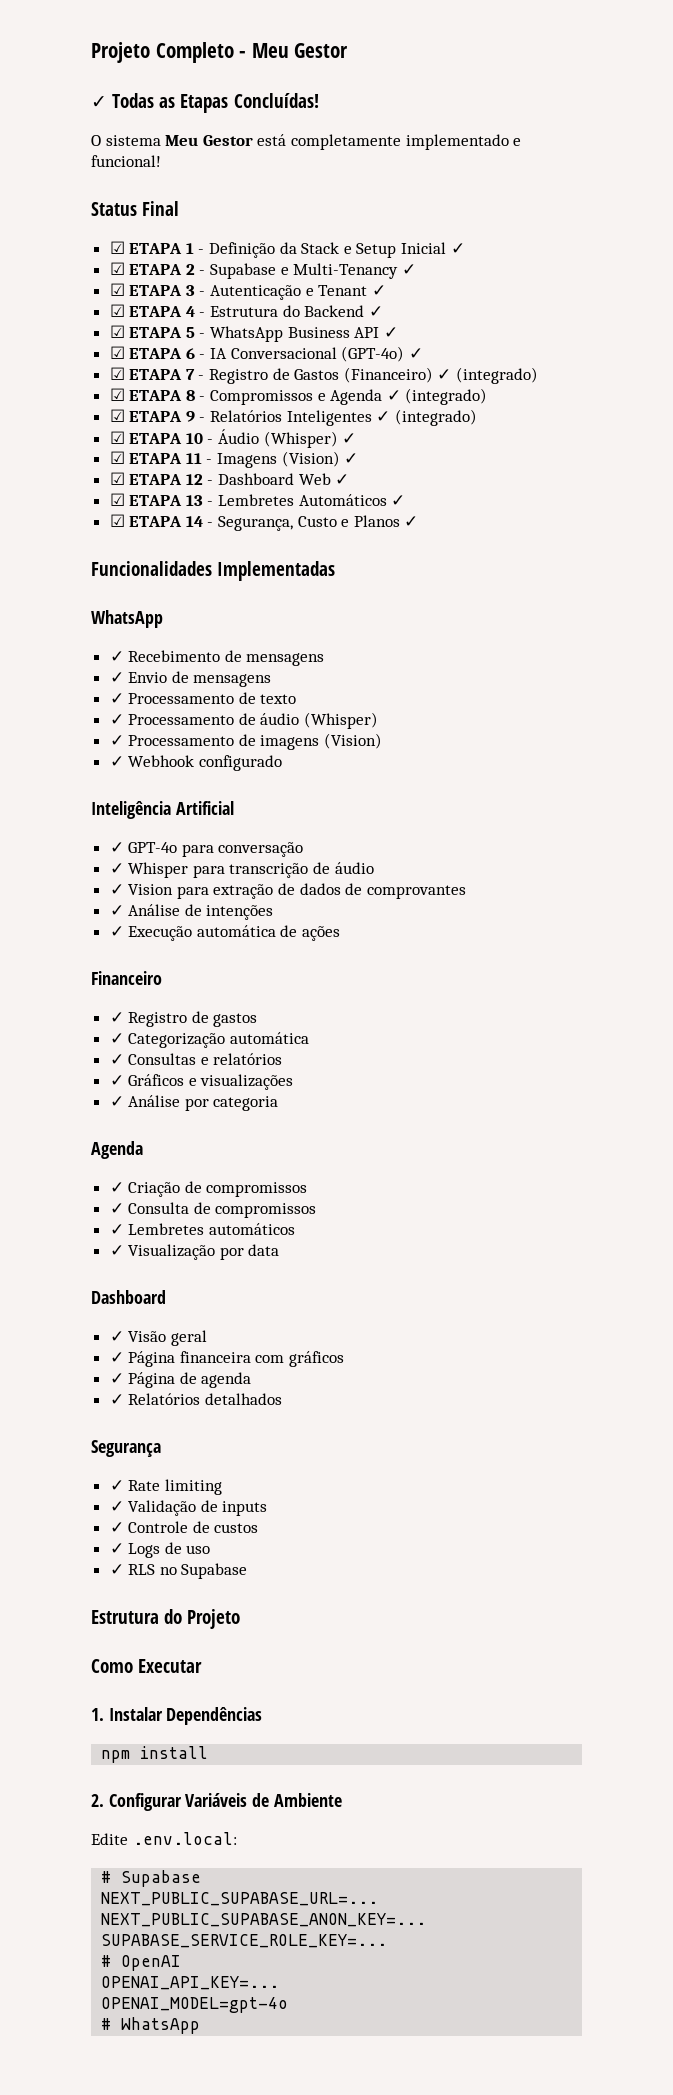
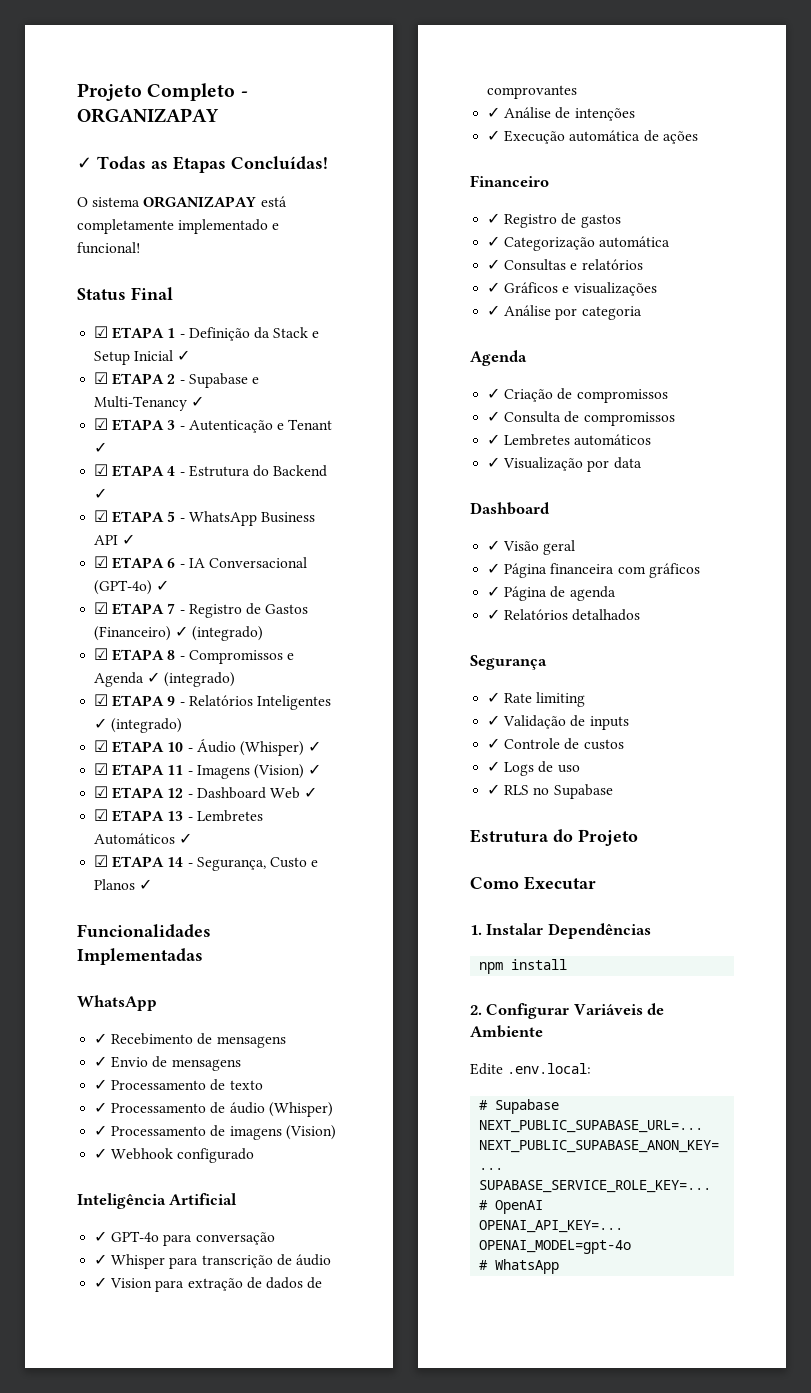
- Projeto Completo - Meu Gestor
+ Projeto Completo - ORGANIZAPAY
- O sistema Meu Gestor está completamente implementado e funcional!
+ O sistema ORGANIZAPAY está completamente implementado e funcional!

